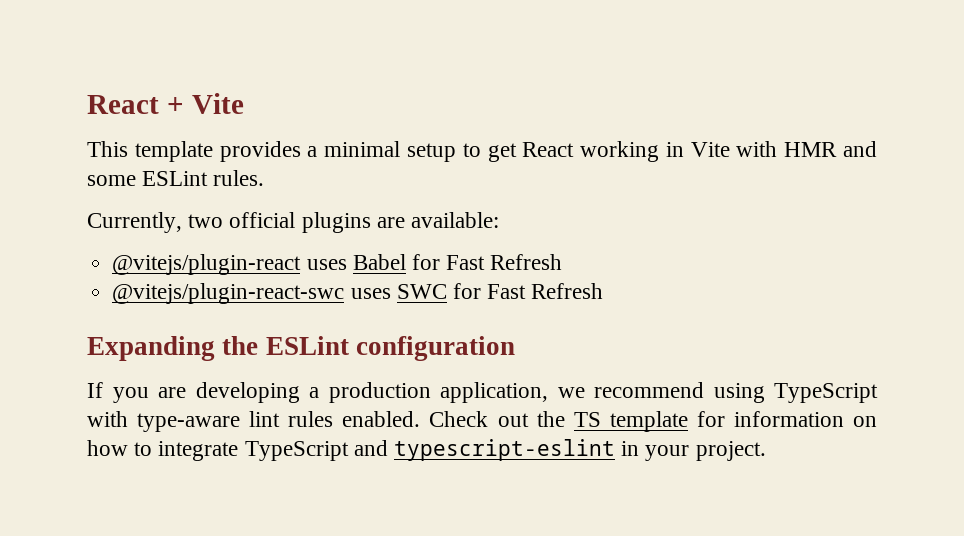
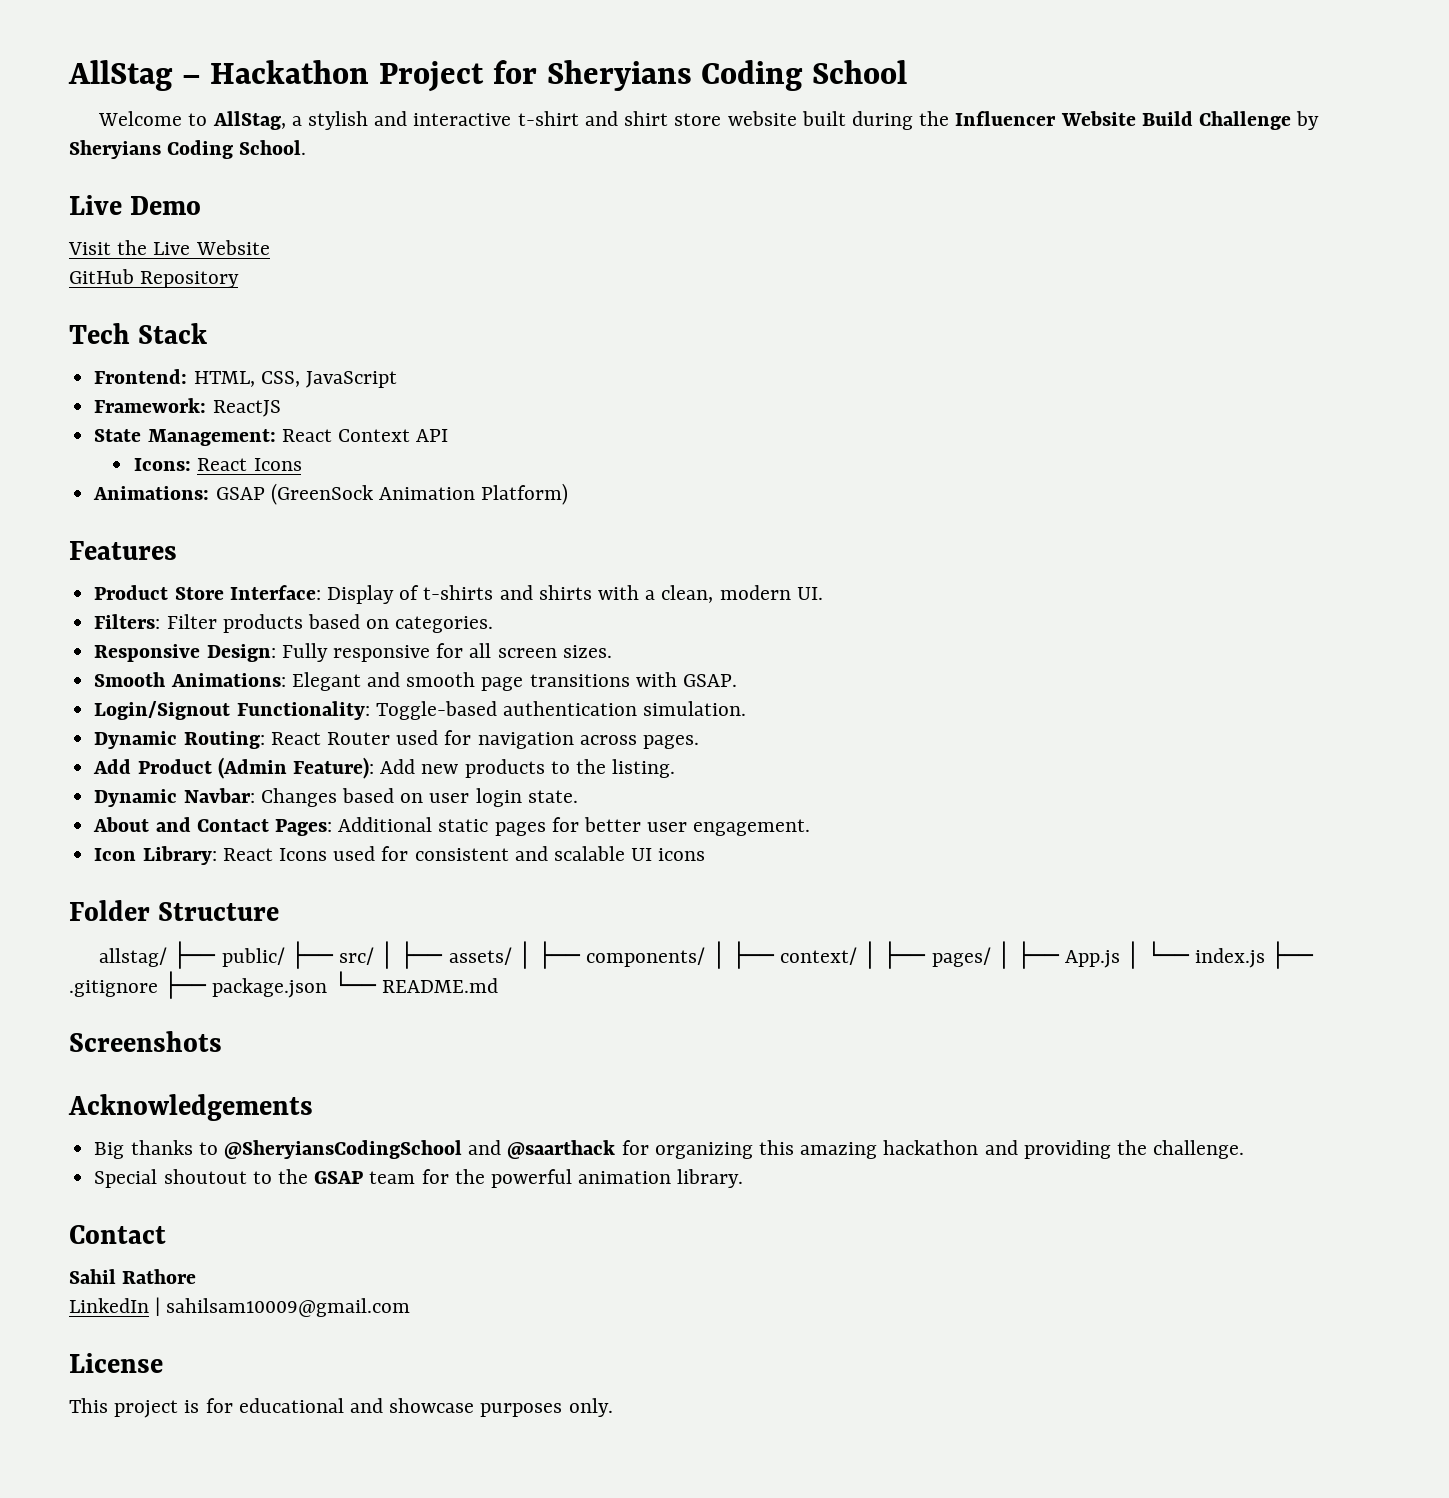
- React + Vite
- This template provides a minimal setup to get React working in Vite with HMR and some ESLint rules.
- Currently, two official plugins are available:
- @vitejs/plugin-react uses Babel for Fast Refresh
- @vitejs/plugin-react-swc uses SWC for Fast Refresh
- Expanding the ESLint configuration
- If you are developing a production application, we recommend using TypeScript with type-aware lint rules enabled. Check out the TS template for information on how to integrate TypeScript and typescript-eslint in your project.
+ AllStag – Hackathon Project for Sheryians Coding School
+ Welcome to AllStag, a stylish and interactive t-shirt and shirt store website built during the Influencer Website Build Challenge by Sheryians Coding School.
+ Live Demo
+ Visit the Live Website
+ GitHub Repository
+ Tech Stack
+ Frontend: HTML, CSS, JavaScript
+ Framework: ReactJS
+ State Management: React Context API
+ Icons: React Icons
+ Animations: GSAP (GreenSock Animation Platform)
+ Features
+ Product Store Interface: Display of t-shirts and shirts with a clean, modern UI.
+ Filters: Filter products based on categories.
+ Responsive Design: Fully responsive for all screen sizes.
+ Smooth Animations: Elegant and smooth page transitions with GSAP.
+ Login/Signout Functionality: Toggle-based authentication simulation.
+ Dynamic Routing: React Router used for navigation across pages.
+ Add Product (Admin Feature): Add new products to the listing.
+ Dynamic Navbar: Changes based on user login state.
+ About and Contact Pages: Additional static pages for better user engagement.
+ Icon Library: React Icons used for consistent and scalable UI icons
+ Folder Structure
+ allstag/ ├── public/ ├── src/ │ ├── assets/ │ ├── components/ │ ├── context/ │ ├── pages/ │ ├── App.js │ └── index.js ├── .gitignore ├── package.json └── README.md
+ Screenshots
+ Acknowledgements
+ Big thanks to @SheryiansCodingSchool and @saarthack for organizing this amazing hackathon and providing the challenge.
+ Special shoutout to the GSAP team for the powerful animation library.
+ Contact
+ Sahil Rathore
+ LinkedIn | sahilsam10009@gmail.com
+ License
+ This project is for educational and showcase purposes only.

